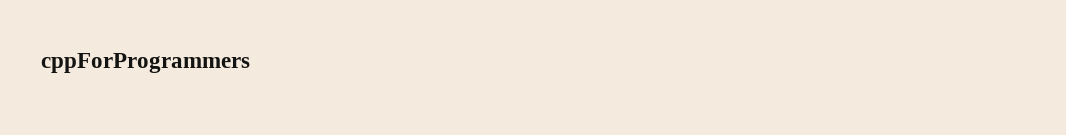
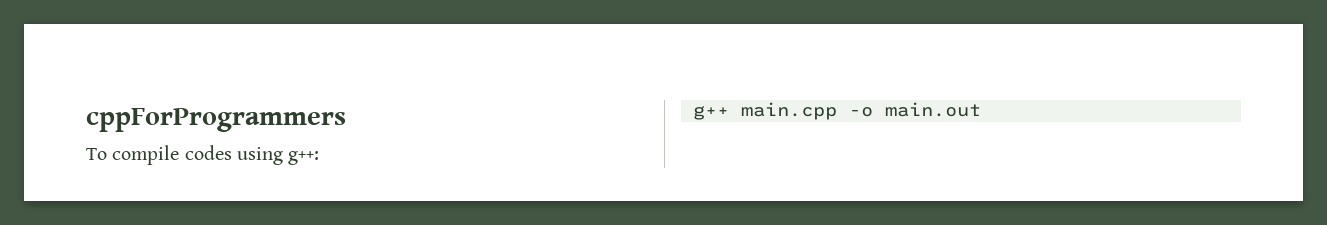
+ To compile codes using g++:
+ g++ main.cpp -o main.out

